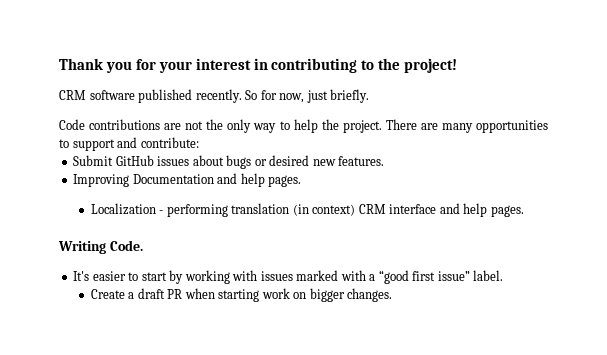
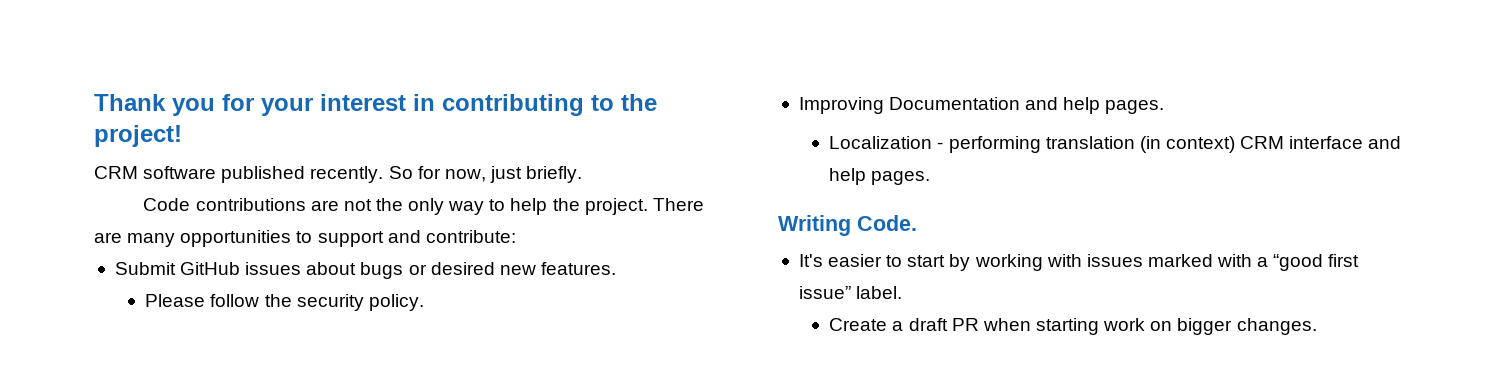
+ Please follow the security policy.

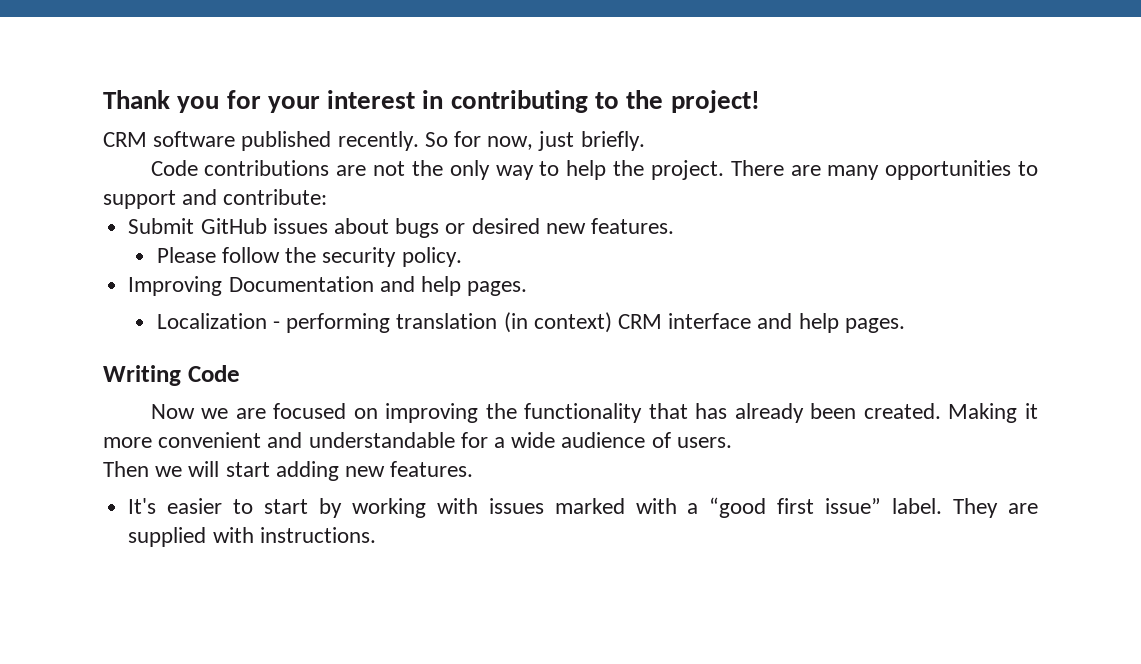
- Writing Code.
+ Writing Code
+ Now we are focused on improving the functionality that has already been created. Making it more convenient and understandable for a wide audience of users.
+ Then we will start adding new features.
- It's easier to start by working with issues marked with a “good first issue” label.
- Create a draft PR when starting work on bigger changes.
+ It's easier to start by working with issues marked with a “good first issue” label. They are supplied with instructions.

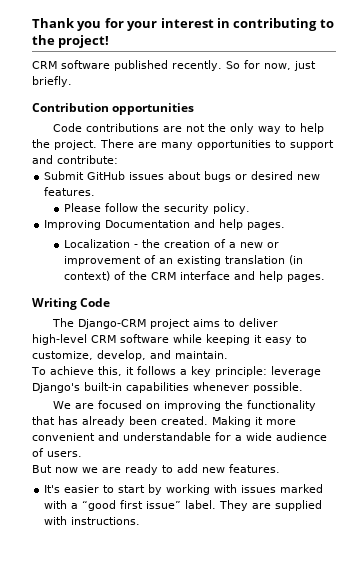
+ Contribution opportunities
- Localization - performing translation (in context) CRM interface and help pages.
+ Localization - the creation of a new or improvement of an existing translation (in context) of the CRM interface and help pages.
- Now we are focused on improving the functionality that has already been created.
+ The Django-CRM project aims to deliver high-level CRM software while keeping it easy to customize, develop, and maintain.
+ To achieve this, it follows a key principle: leverage Django's built-in capabilities whenever possible.
+ We are focused on improving the functionality that has already been created.
- Then we will start adding new features.
+ But now we are ready to add new features.

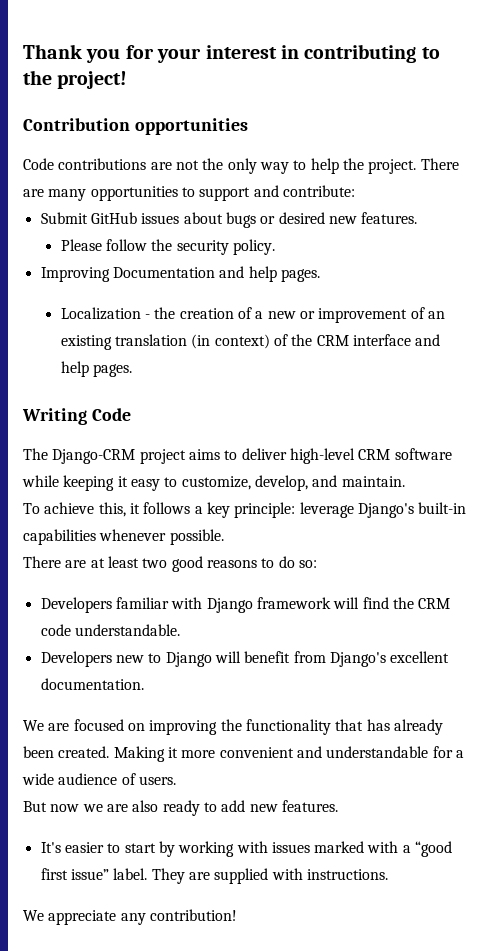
- CRM software published recently. So for now, just briefly.
+ There are at least two good reasons to do so:
+ Developers familiar with Django framework will find the CRM code understandable.
+ Developers new to Django will benefit from Django's excellent documentation.
- But now we are ready to add new features.
+ But now we are also ready to add new features.
+ We appreciate any contribution!

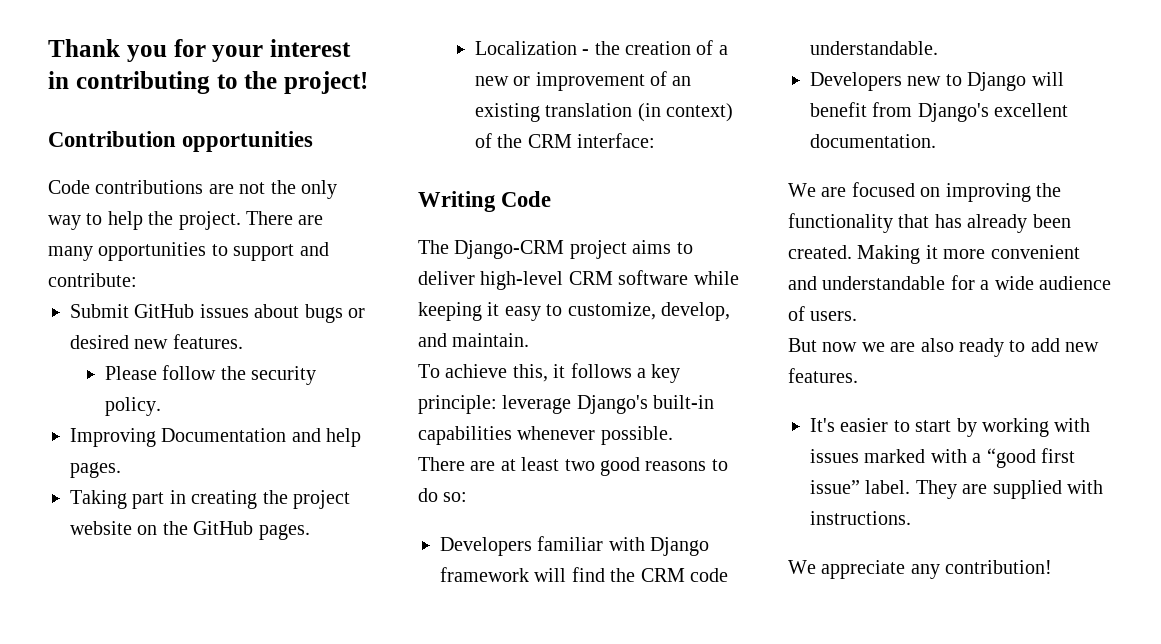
+ Taking part in creating the project website on the GitHub pages.
- Localization - the creation of a new or improvement of an existing translation (in context) of the CRM interface and help pages.
+ Localization - the creation of a new or improvement of an existing translation (in context) of the CRM interface:

